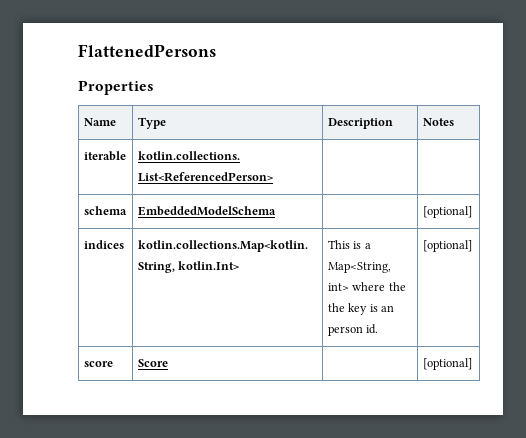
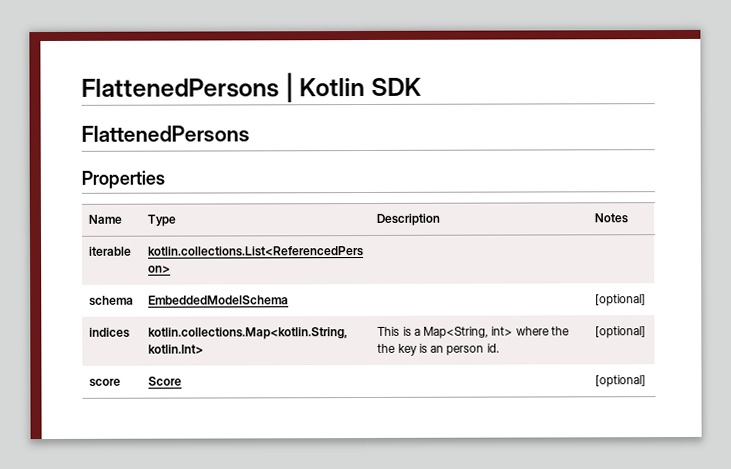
+ FlattenedPersons | Kotlin SDK

